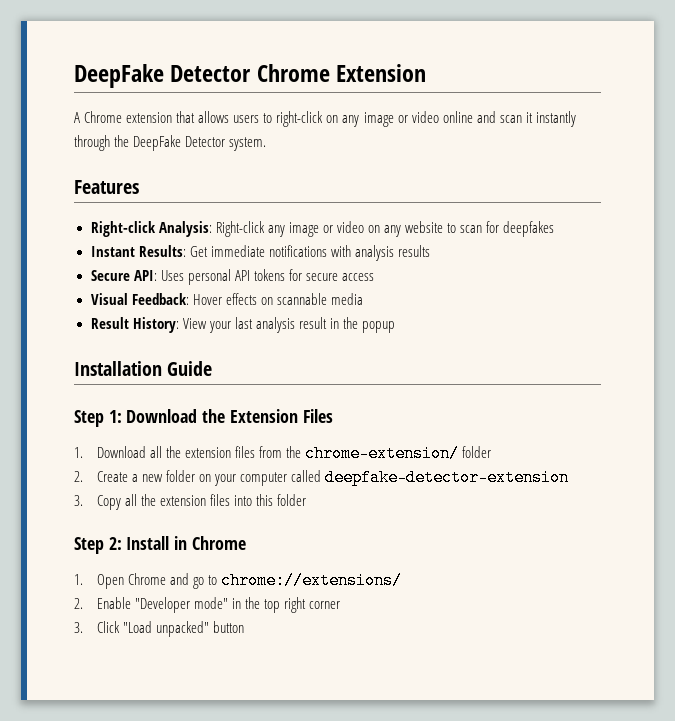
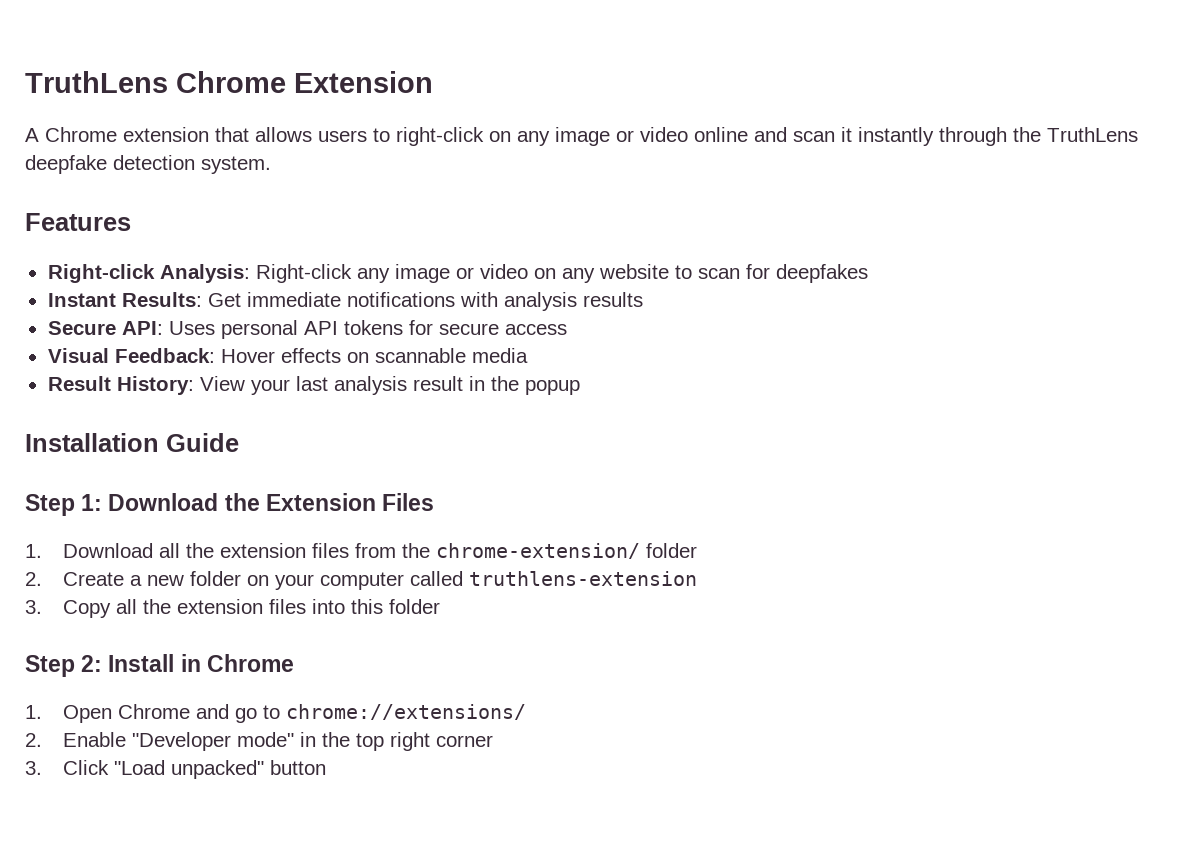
- DeepFake Detector Chrome Extension
+ TruthLens Chrome Extension
- A Chrome extension that allows users to right-click on any image or video online and scan it instantly through the DeepFake Detector system.
+ A Chrome extension that allows users to right-click on any image or video online and scan it instantly through the TruthLens deepfake detection system.
- 2. Create a new folder on your computer called deepfake-detector-extension
+ 2. Create a new folder on your computer called truthlens-extension

